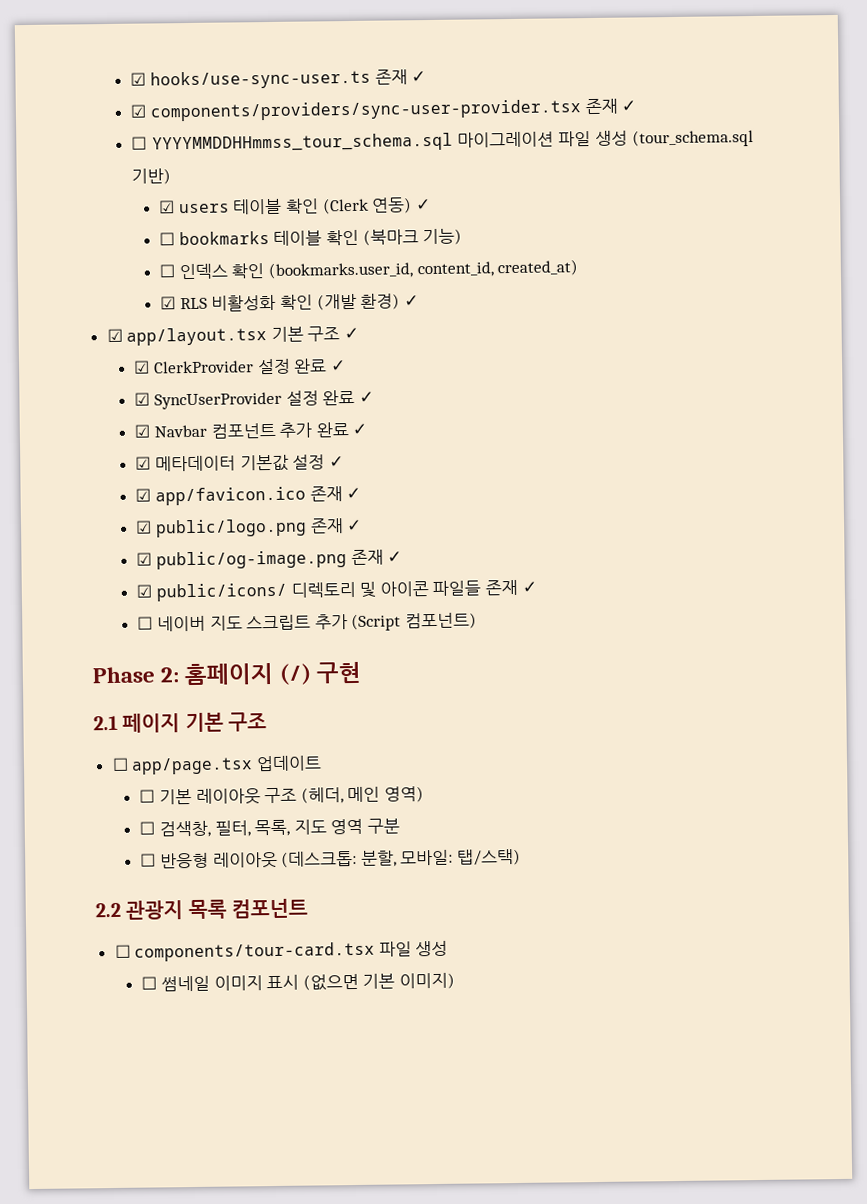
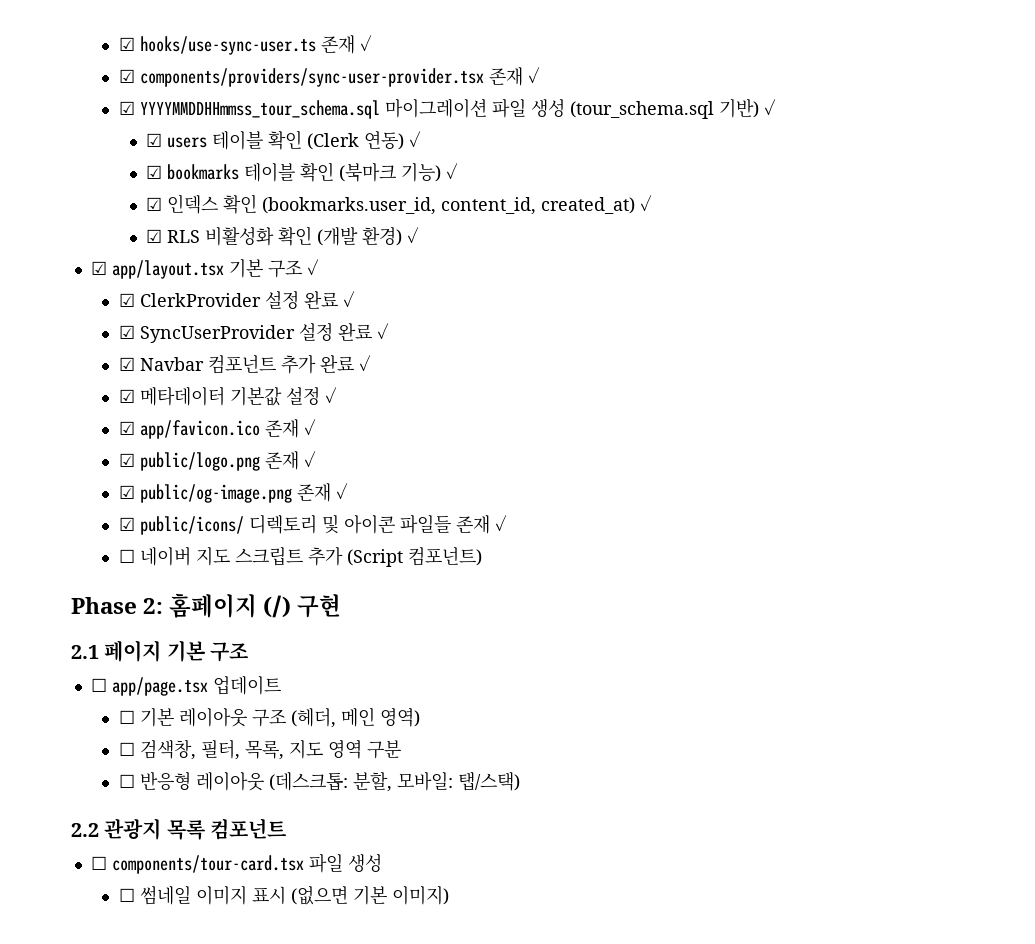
- ☐ YYYYMMDDHHmmss_tour_schema.sql 마이그레이션 파일 생성 (tour_schema.sql 기반)
+ ☑ YYYYMMDDHHmmss_tour_schema.sql 마이그레이션 파일 생성 (tour_schema.sql 기반) ✓
- ☐ bookmarks 테이블 확인 (북마크 기능)
- ☐ 인덱스 확인 (bookmarks.user_id, content_id, created_at)
+ ☑ bookmarks 테이블 확인 (북마크 기능) ✓
+ ☑ 인덱스 확인 (bookmarks.user_id, content_id, created_at) ✓

